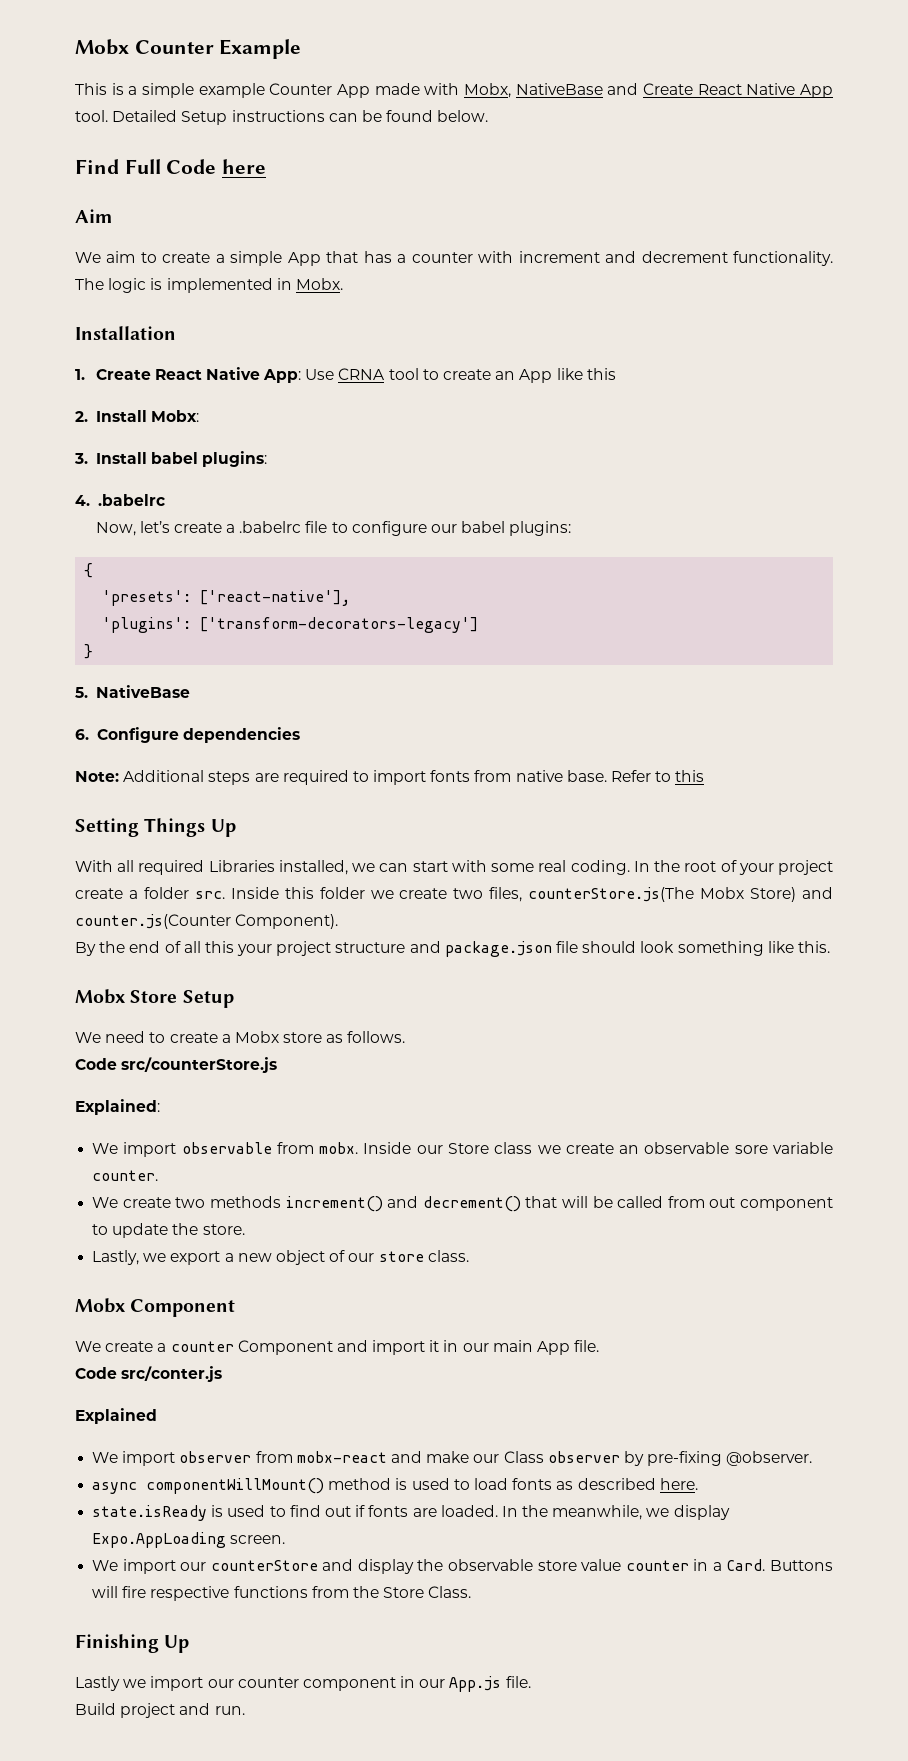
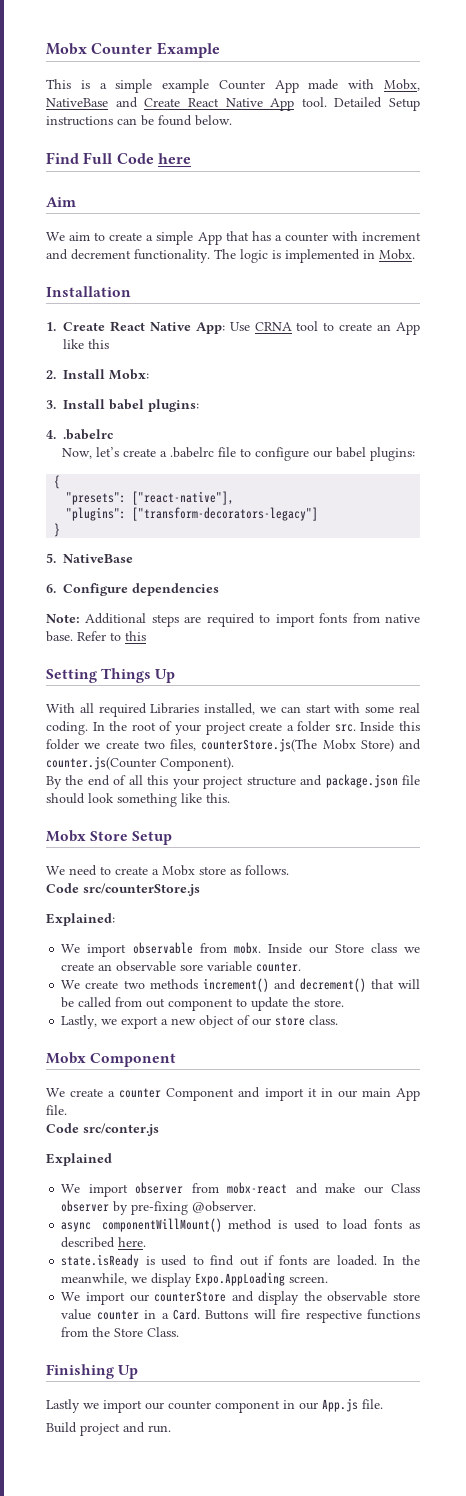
- 'presets': ['react-native'],
- 'plugins': ['transform-decorators-legacy']
+ "presets": ["react-native"],
+ "plugins": ["transform-decorators-legacy"]

